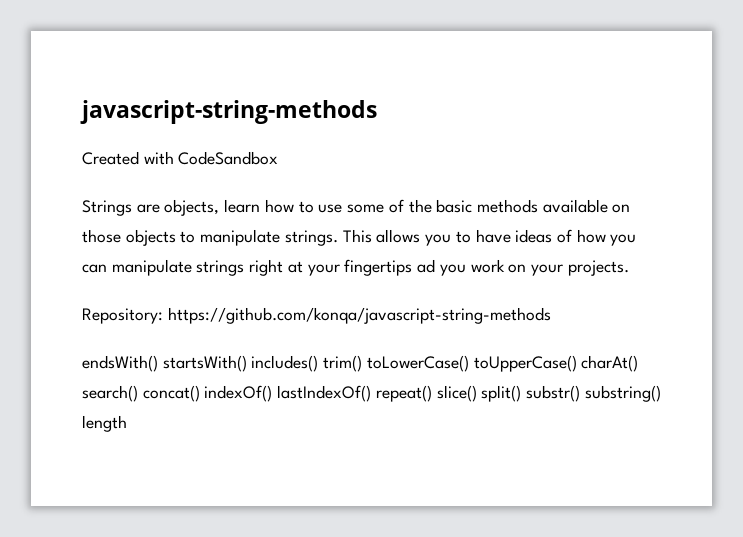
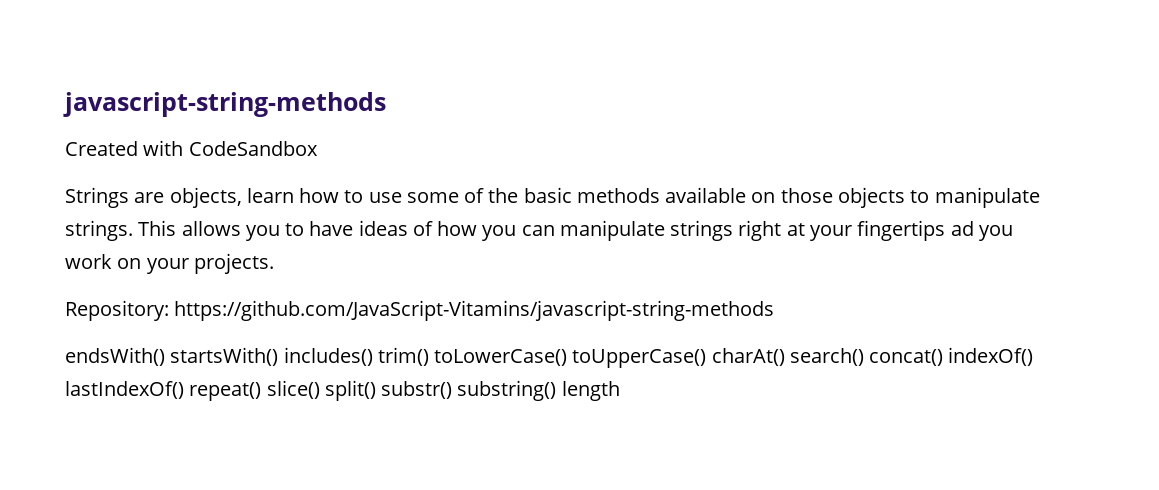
- Repository: https://github.com/konqa/javascript-string-methods
+ Repository: https://github.com/JavaScript-Vitamins/javascript-string-methods

